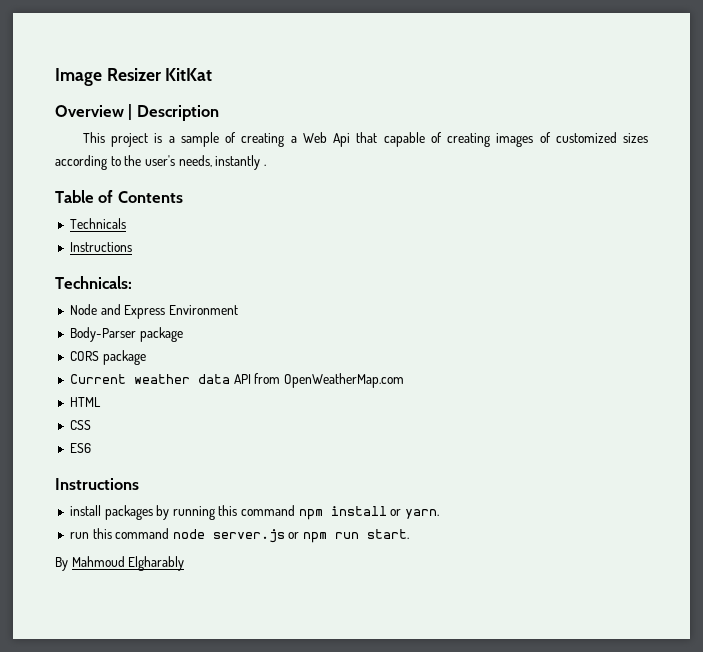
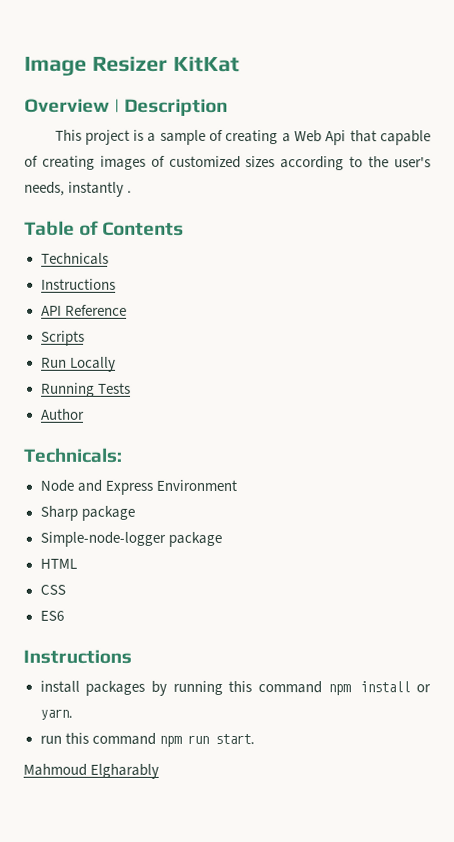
+ API Reference
+ Scripts
+ Run Locally
+ Running Tests
+ Author
- Body-Parser package
- CORS package
- Current weather data API from OpenWeatherMap.com
+ Sharp package
+ Simple-node-logger package
- run this command node server.js or npm run start.
+ run this command npm run start.
- By Mahmoud Elgharably
+ Mahmoud Elgharably

